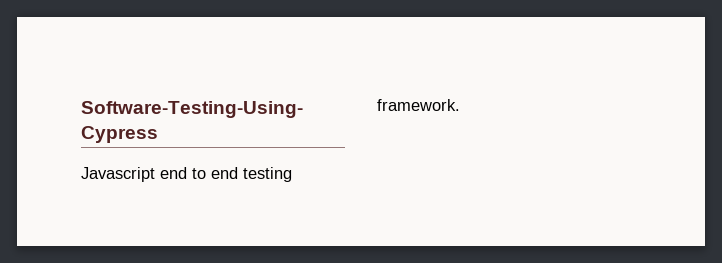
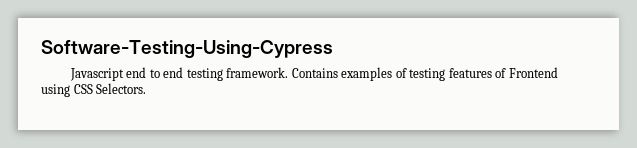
+ Contains examples of testing features of Frontend using CSS Selectors.

